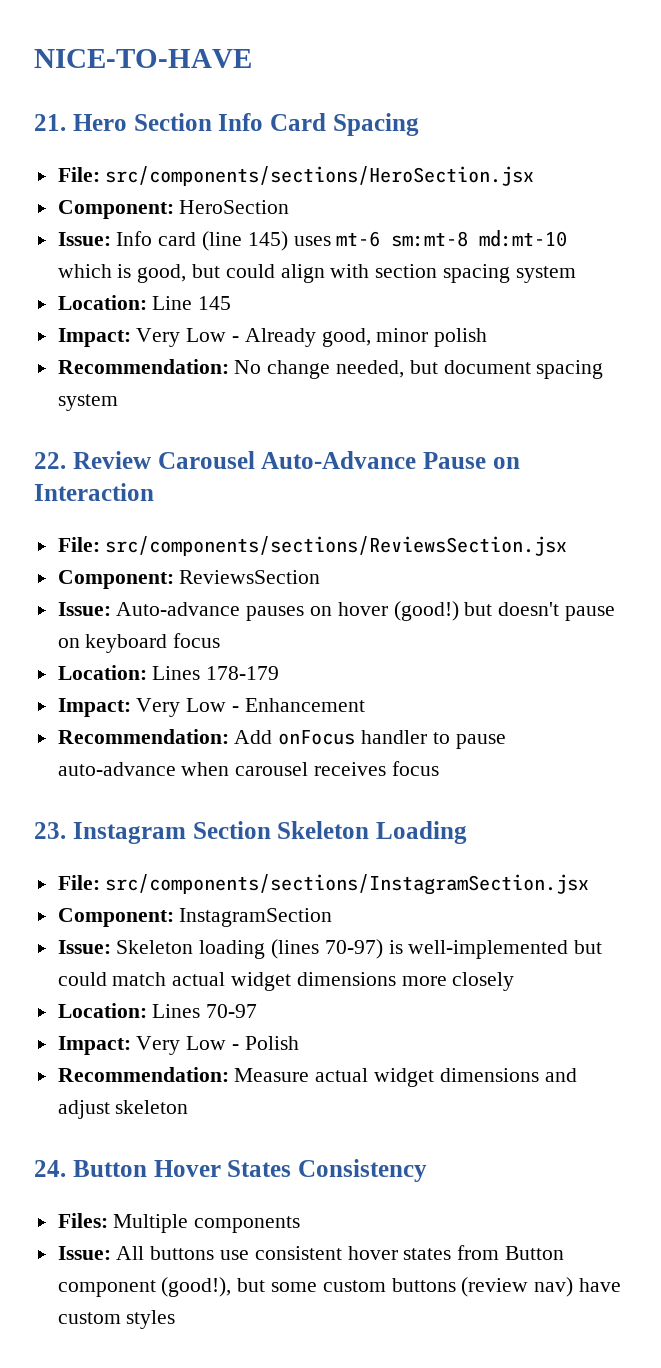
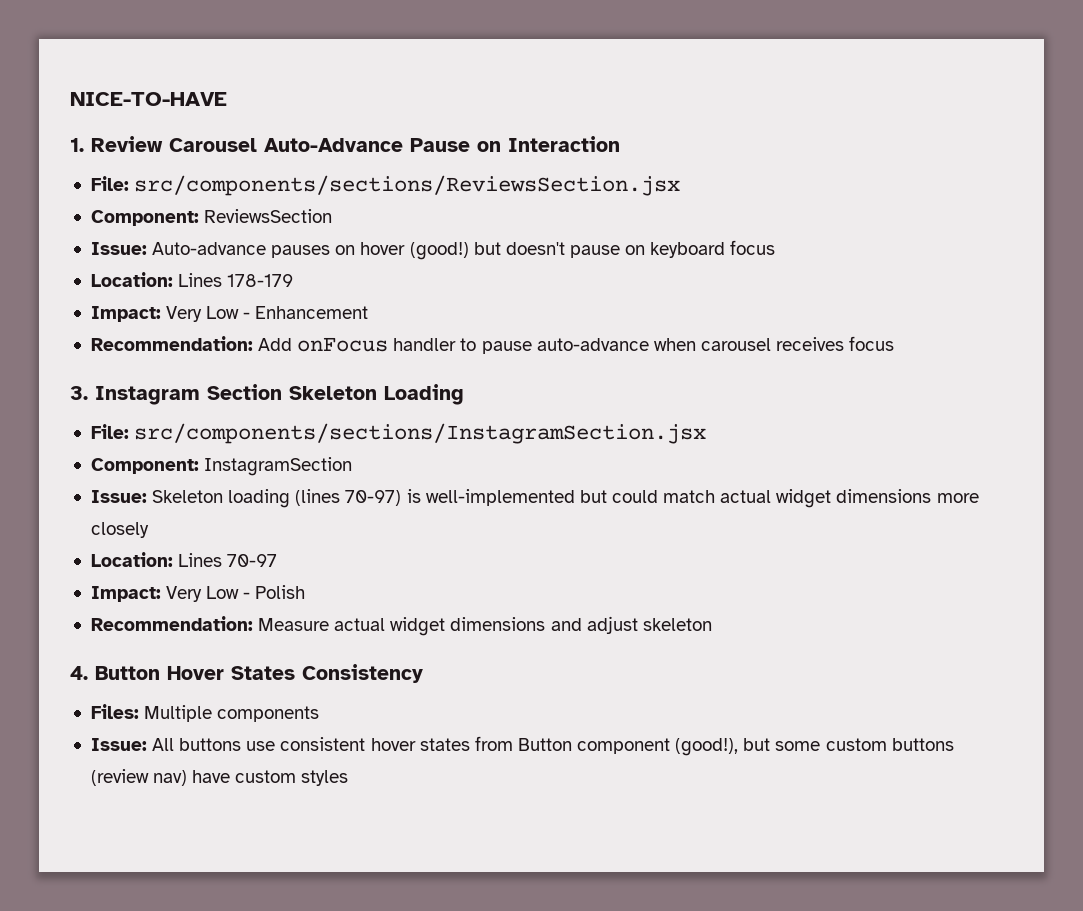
- 21. Hero Section Info Card Spacing
- File: src/components/sections/HeroSection.jsx
- Component: HeroSection
- Issue: Info card (line 145) uses mt-6 sm:mt-8 md:mt-10 which is good, but could align with section spacing system
- Location: Line 145
- Impact: Very Low - Already good, minor polish
- Recommendation: No change needed, but document spacing system
- 22. Review Carousel Auto-Advance Pause on Interaction
+ 1. Review Carousel Auto-Advance Pause on Interaction
- 23. Instagram Section Skeleton Loading
+ 3. Instagram Section Skeleton Loading
- 24. Button Hover States Consistency
+ 4. Button Hover States Consistency

